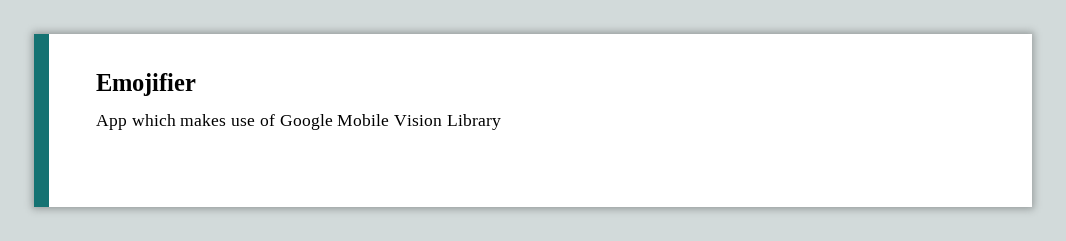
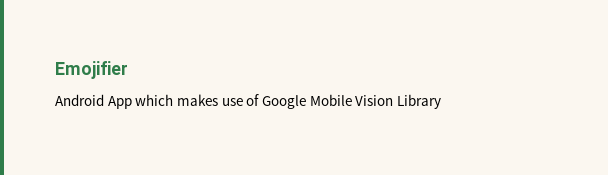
- App which makes use of Google Mobile Vision Library
+ Android App which makes use of Google Mobile Vision Library

